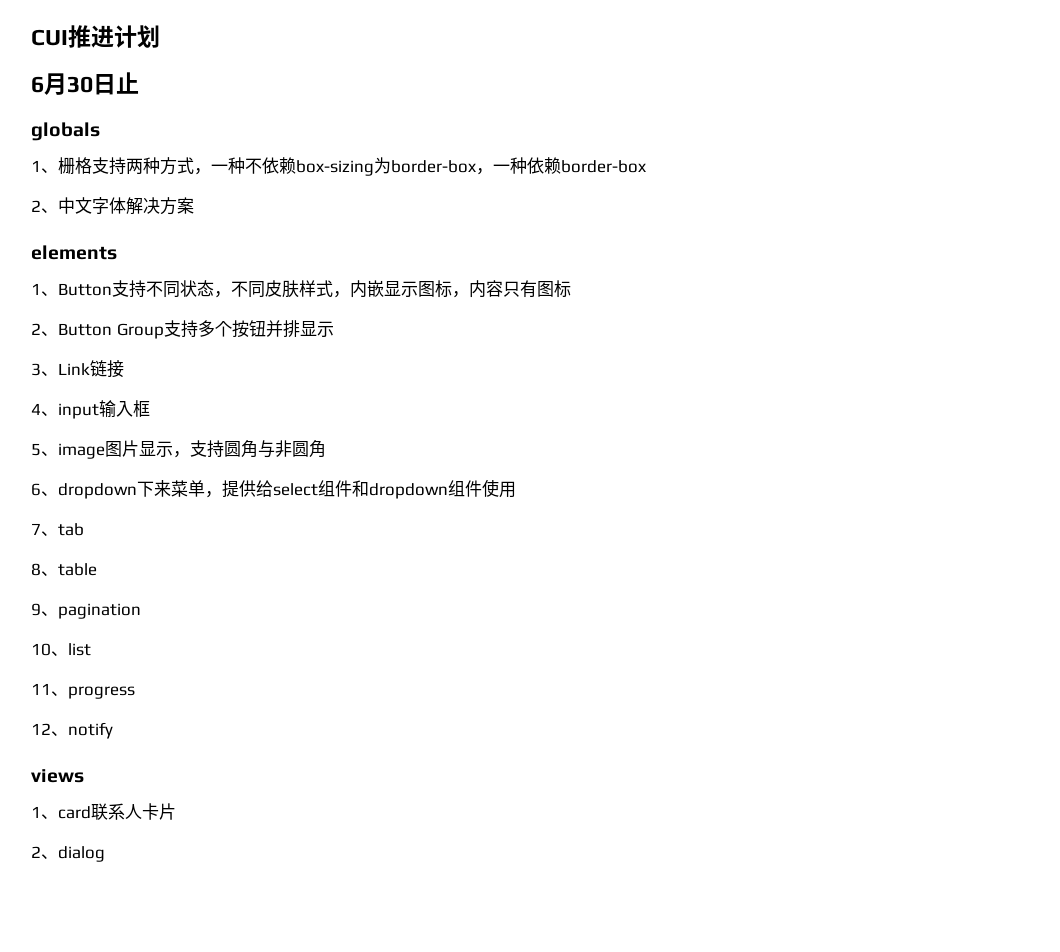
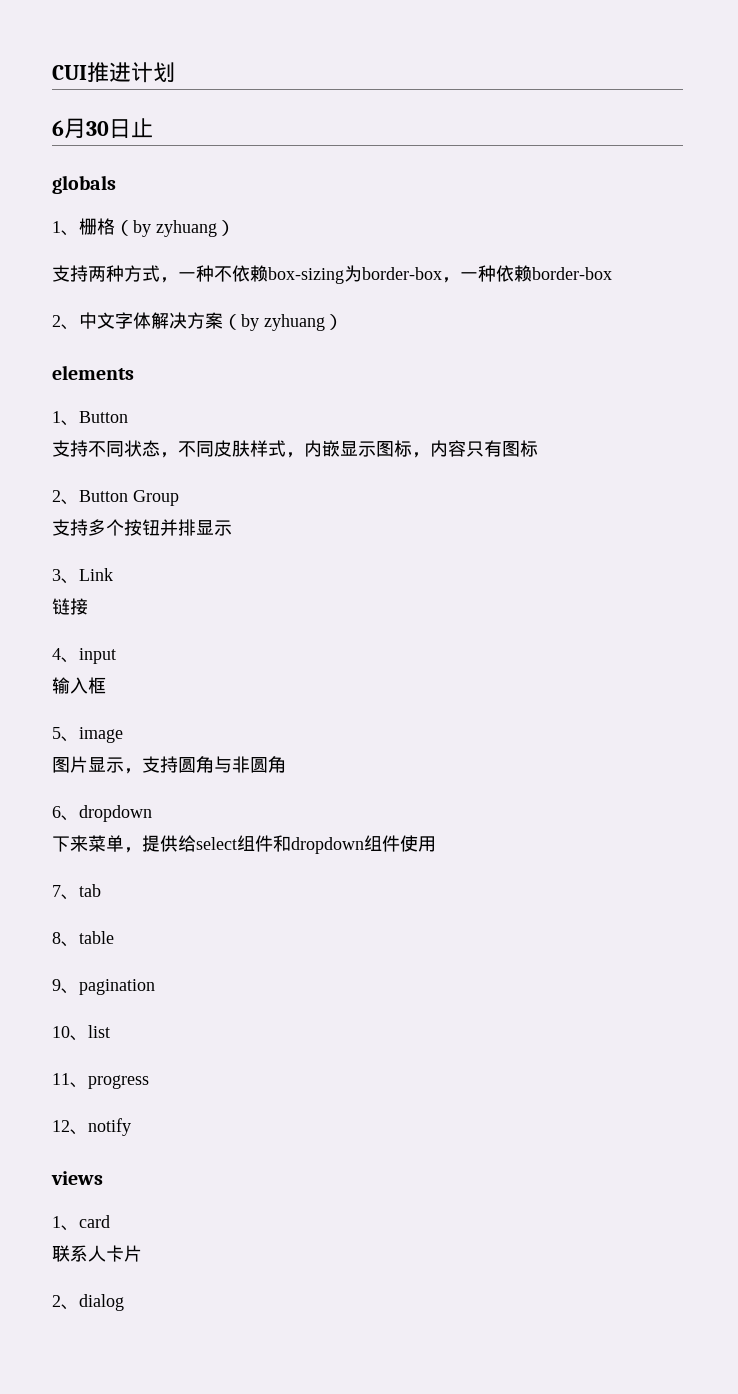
- 1、栅格支持两种方式，一种不依赖box-sizing为border-box，一种依赖border-box
+ 1、栅格（by zyhuang）
+ 支持两种方式，一种不依赖box-sizing为border-box，一种依赖border-box
- 2、中文字体解决方案
+ 2、中文字体解决方案（by zyhuang）
- 1、Button支持不同状态，不同皮肤样式，内嵌显示图标，内容只有图标
+ 1、Button
+ 支持不同状态，不同皮肤样式，内嵌显示图标，内容只有图标
- 2、Button Group支持多个按钮并排显示
+ 2、Button Group
+ 支持多个按钮并排显示
- 3、Link链接
+ 3、Link
+ 链接
- 4、input输入框
+ 4、input
+ 输入框
- 5、image图片显示，支持圆角与非圆角
+ 5、image
+ 图片显示，支持圆角与非圆角
- 6、dropdown下来菜单，提供给select组件和dropdown组件使用
+ 6、dropdown
+ 下来菜单，提供给select组件和dropdown组件使用
- 1、card联系人卡片
+ 1、card
+ 联系人卡片

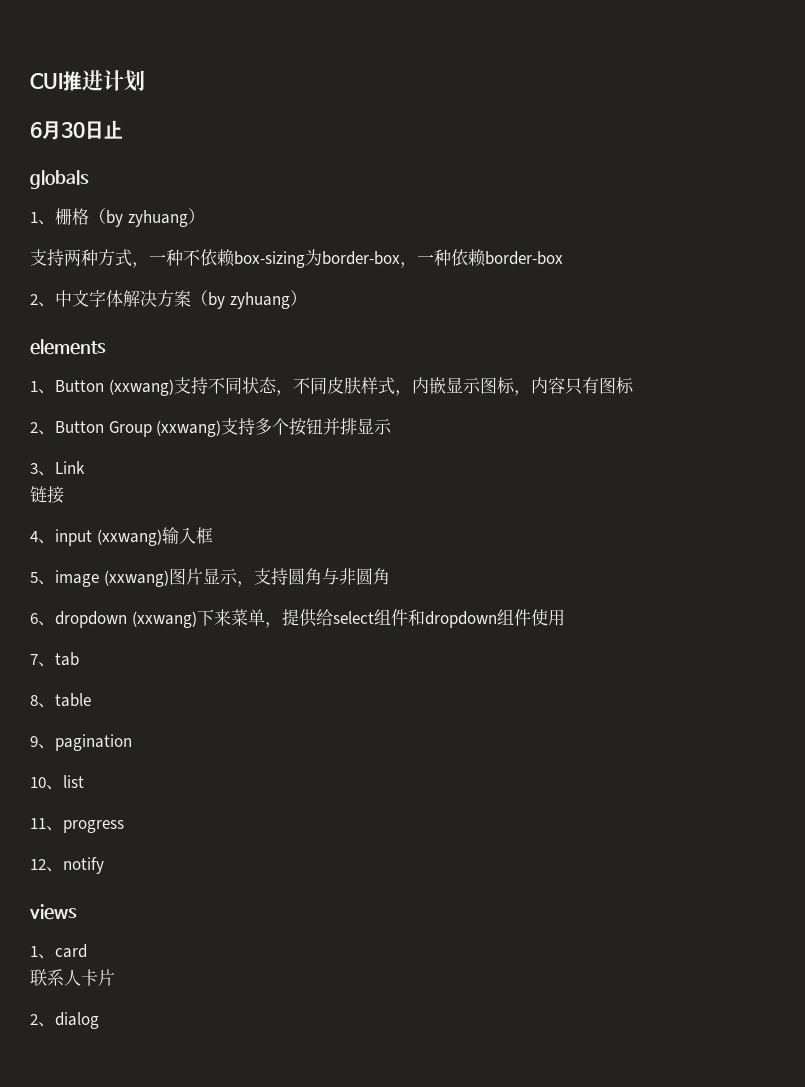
- 1、Button
- 支持不同状态，不同皮肤样式，内嵌显示图标，内容只有图标
+ 1、Button (xxwang)支持不同状态，不同皮肤样式，内嵌显示图标，内容只有图标
- 2、Button Group
- 支持多个按钮并排显示
+ 2、Button Group (xxwang)支持多个按钮并排显示
- 4、input
- 输入框
+ 4、input (xxwang)输入框
- 5、image
- 图片显示，支持圆角与非圆角
+ 5、image (xxwang)图片显示，支持圆角与非圆角
- 6、dropdown
- 下来菜单，提供给select组件和dropdown组件使用
+ 6、dropdown (xxwang)下来菜单，提供给select组件和dropdown组件使用

